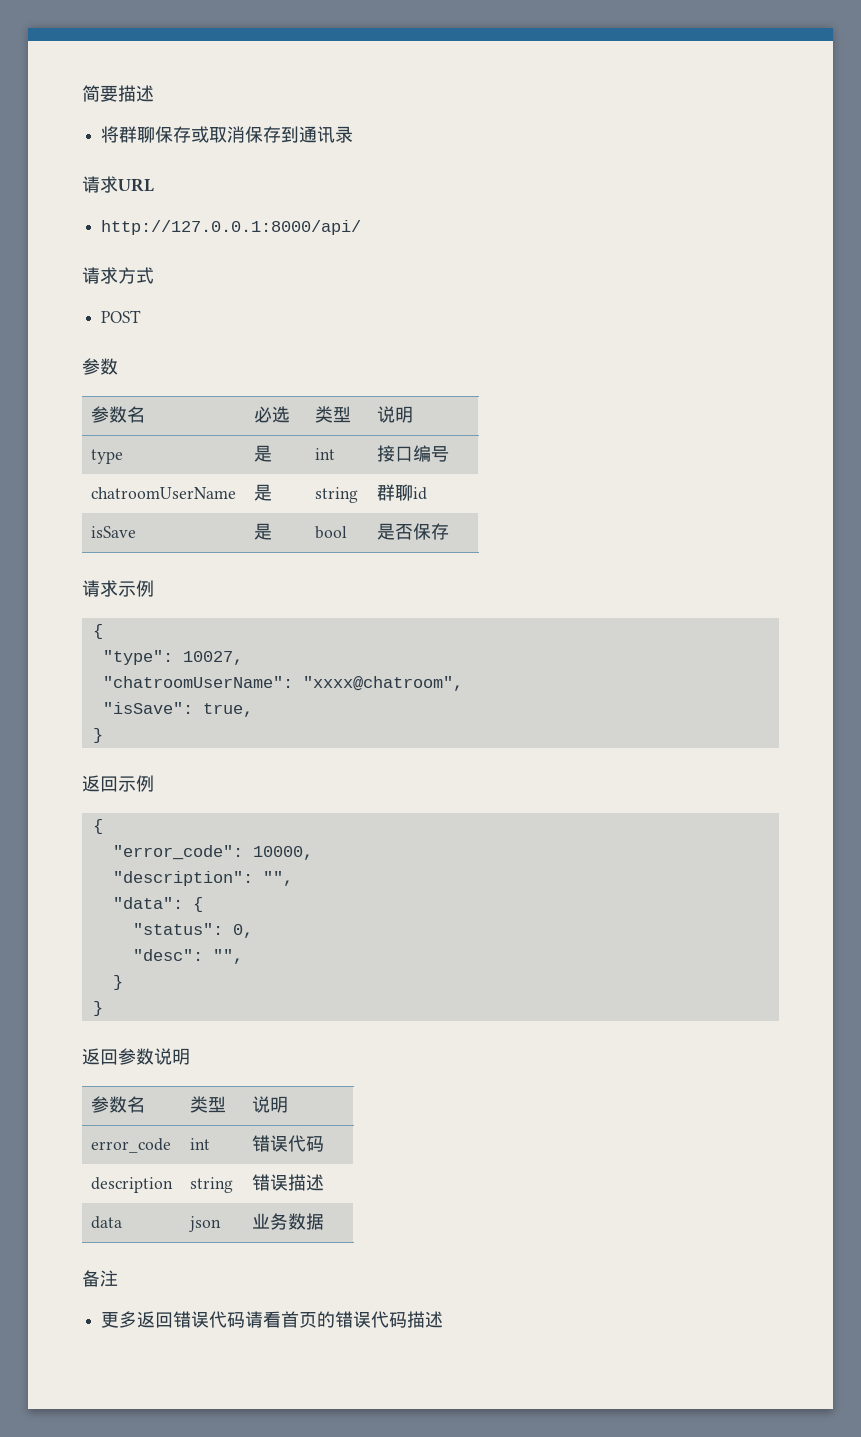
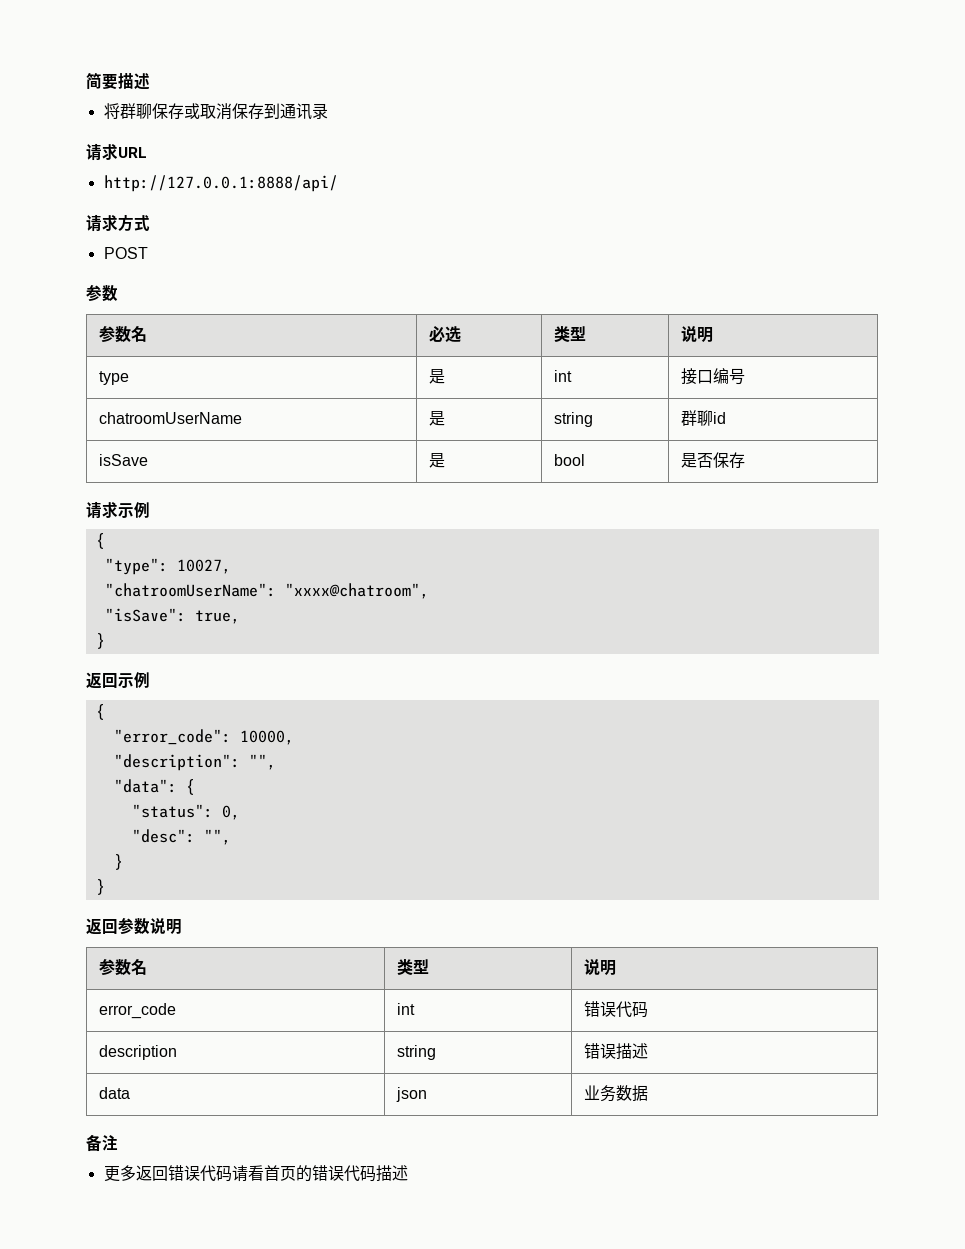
- http://127.0.0.1:8000/api/
+ http://127.0.0.1:8888/api/

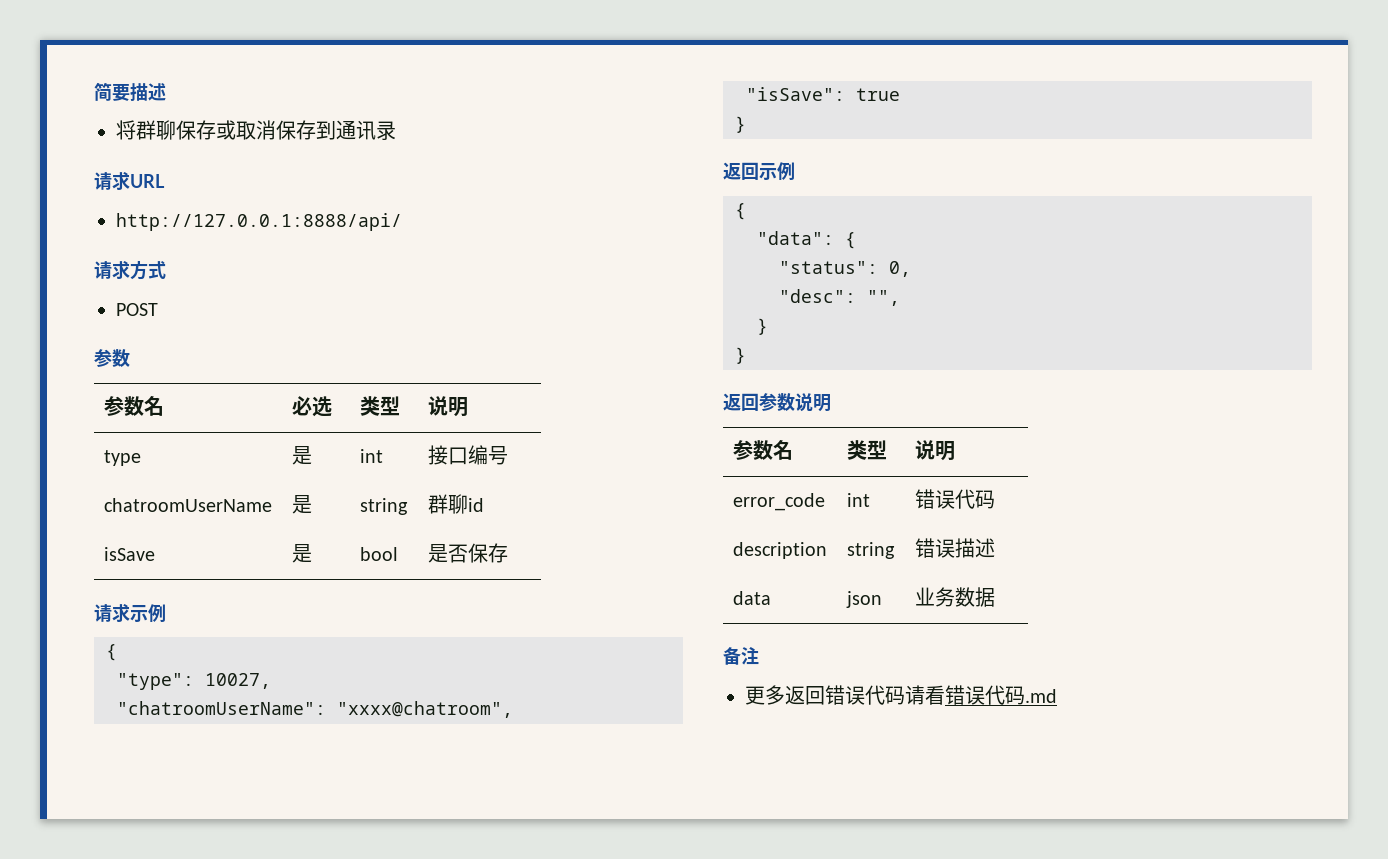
- "isSave": true,
+ "isSave": true
- "error_code": 10000,
- "description": "",
- 更多返回错误代码请看首页的错误代码描述
+ 更多返回错误代码请看错误代码.md

